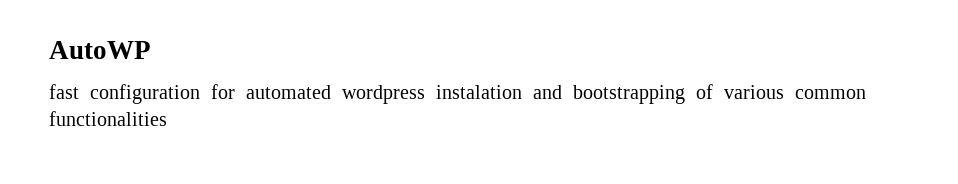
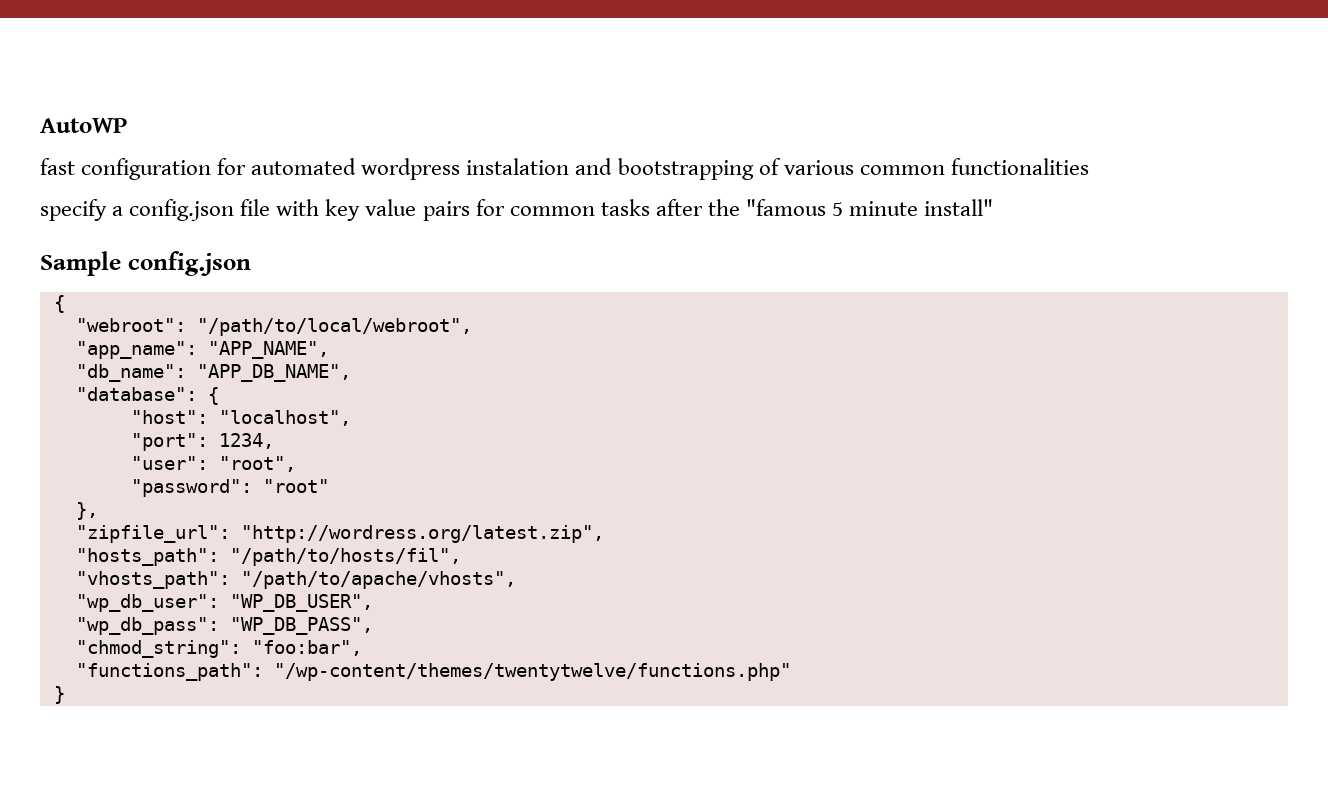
+ specify a config.json file with key value pairs for common tasks after the "famous 5 minute install"
+ Sample config.json
+ {
+ "webroot": "/path/to/local/webroot",
+ "app_name": "APP_NAME",
+ "db_name": "APP_DB_NAME",
+ "database": {
+ "host": "localhost",
+ "port": 1234,
+ "user": "root",
+ "password": "root"
+ },
+ "zipfile_url": "http://wordress.org/latest.zip",
+ "hosts_path": "/path/to/hosts/fil",
+ "vhosts_path": "/path/to/apache/vhosts",
+ "wp_db_user": "WP_DB_USER",
+ "wp_db_pass": "WP_DB_PASS",
+ "chmod_string": "foo:bar",
+ "functions_path": "/wp-content/themes/twentytwelve/functions.php"
+ }

